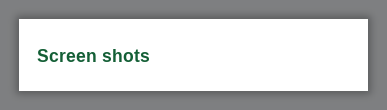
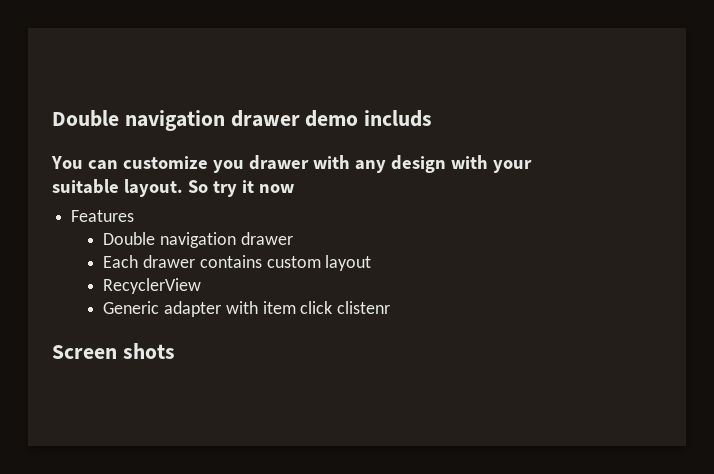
+ Double navigation drawer demo includs
+ You can customize you drawer with any design with your suitable layout. So try it now
+ Features
+ Double navigation drawer
+ Each drawer contains custom layout
+ RecyclerView
+ Generic adapter with item click clistenr

